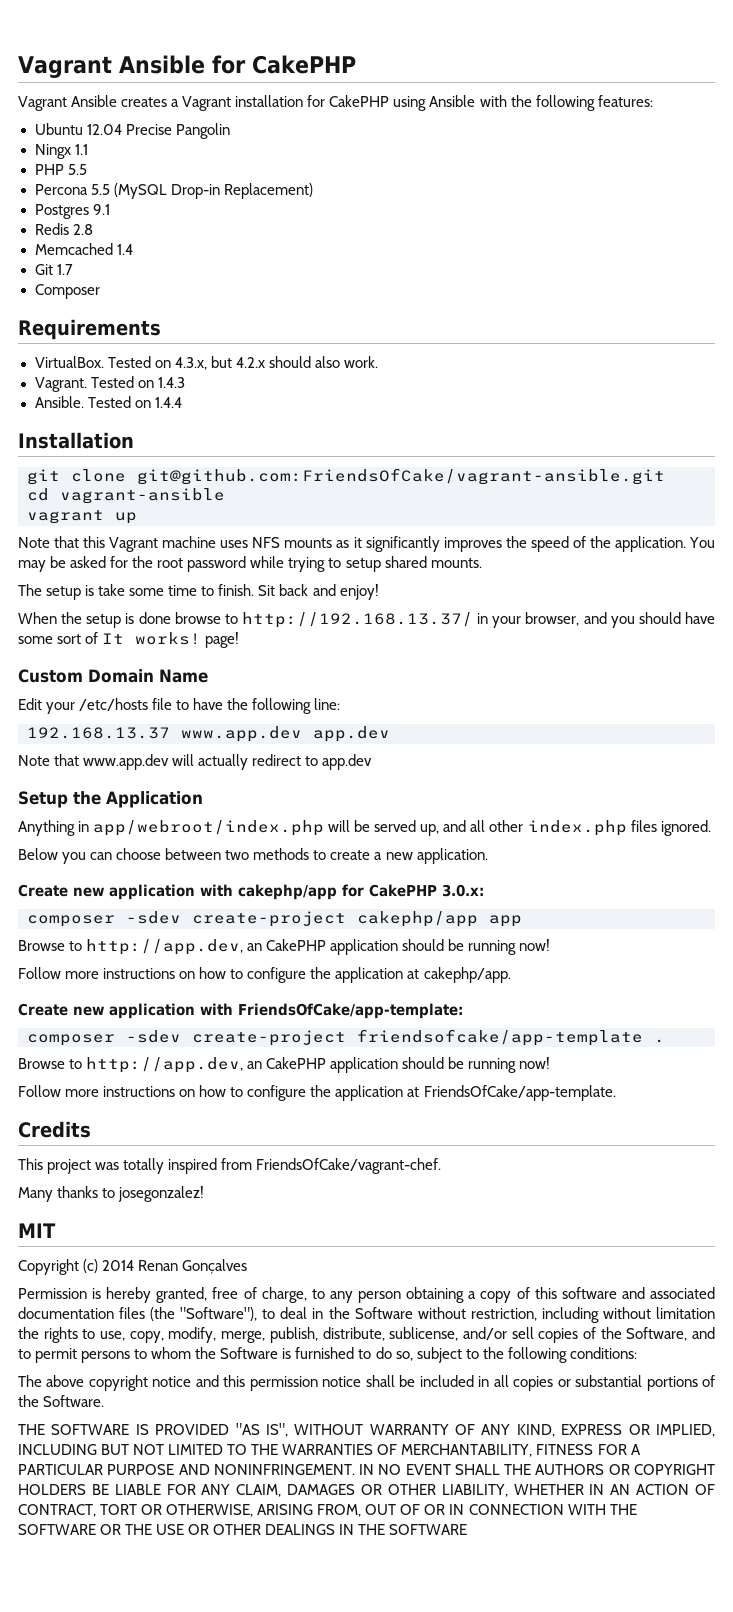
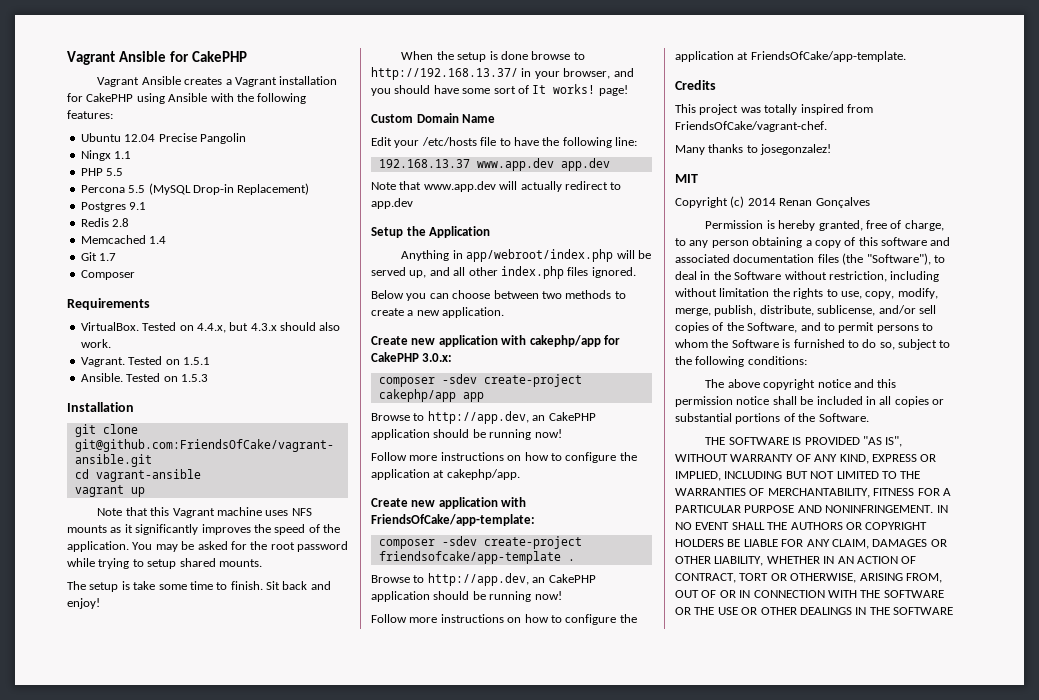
- Tested on 4.3.x, but 4.2.x should also work.
+ Tested on 4.4.x, but 4.3.x should also work.
- Tested on 1.4.3
+ Tested on 1.5.1
- Tested on 1.4.4
+ Tested on 1.5.3

